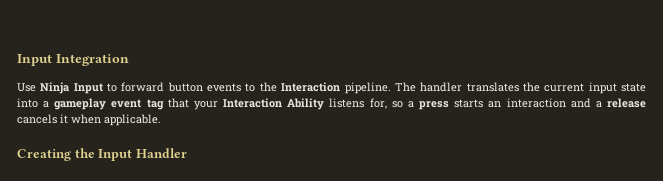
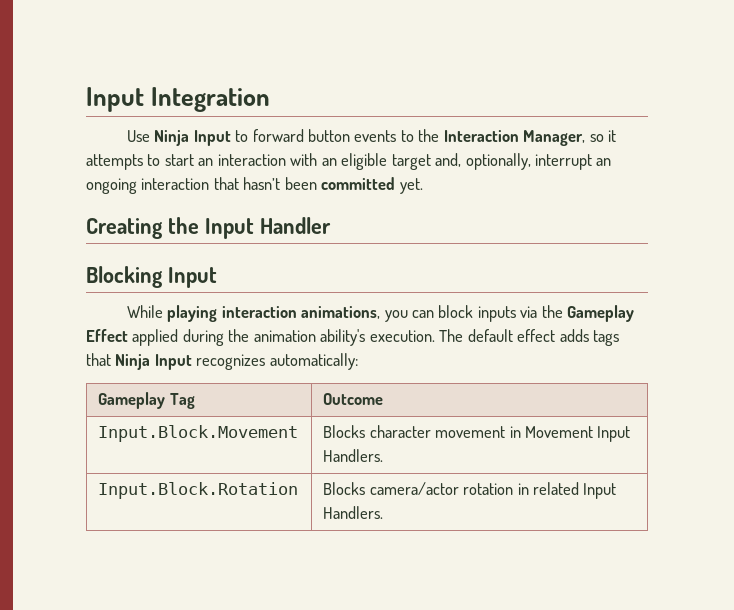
- Use Ninja Input to forward button events to the Interaction pipeline. The handler translates the current input state into a gameplay event tag that your Interaction Ability listens for, so a press starts an interaction and a release cancels it when applicable.
+ Use Ninja Input to forward button events to the Interaction Manager, so it attempts to start an interaction with an eligible target and, optionally, interrupt an ongoing interaction that hasn’t been committed yet.
  Creating the Input Handler
+ Blocking Input
+ While playing interaction animations, you can block inputs via the Gameplay Effect applied during the animation ability's execution. The default effect adds tags that Ninja Input recognizes automatically:
+ Gameplay Tag | Outcome
+ Input.Block.Movement | Blocks character movement in Movement Input Handlers.
+ Input.Block.Rotation | Blocks camera/actor rotation in related Input Handlers.

